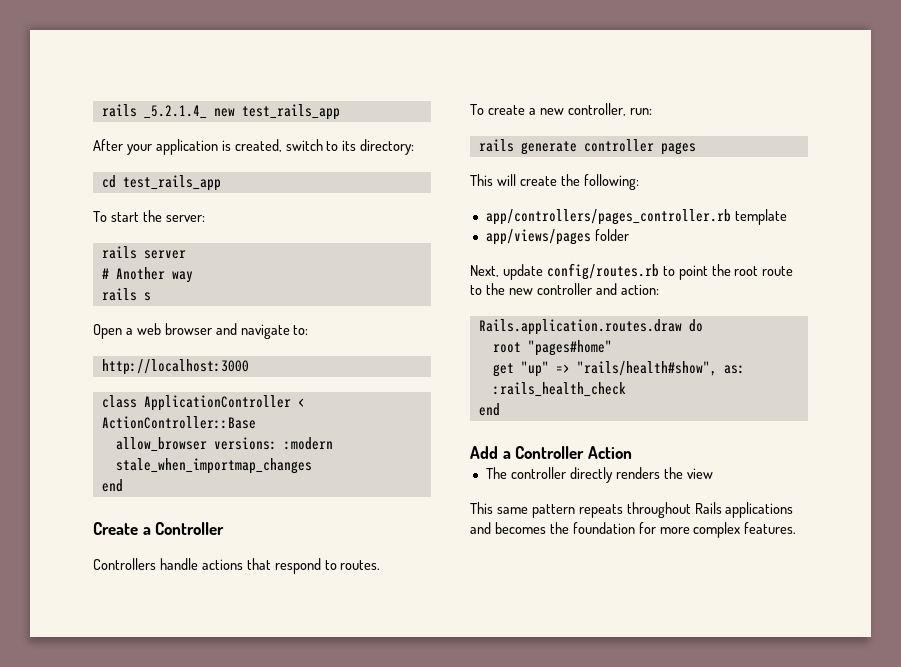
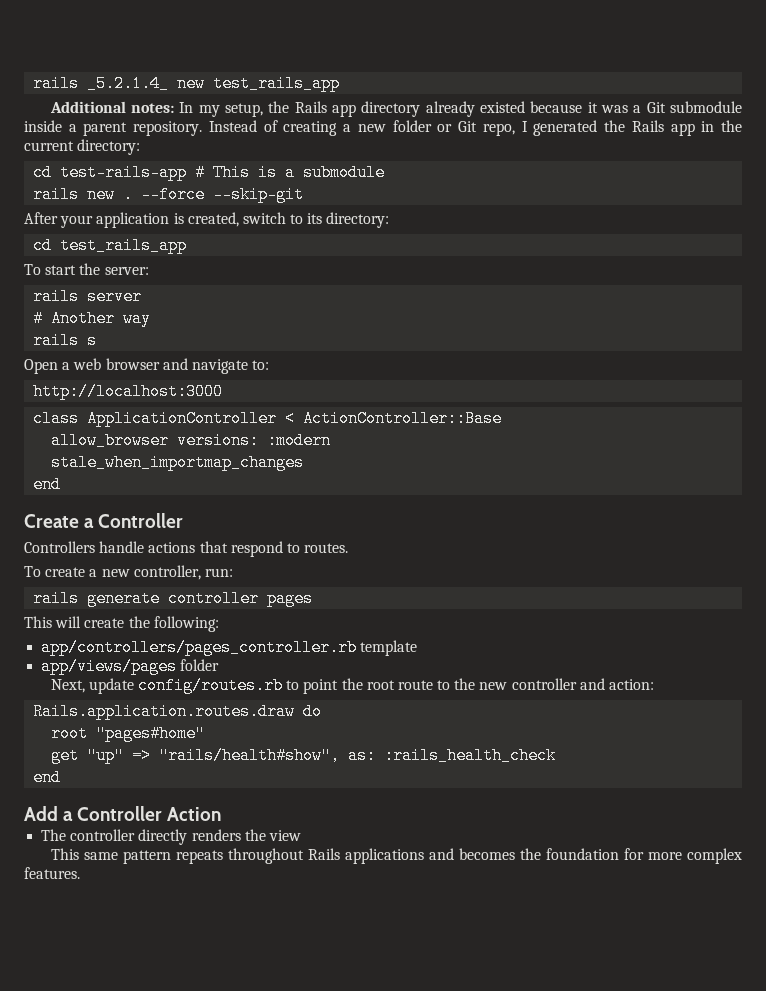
+ Additional notes: In my setup, the Rails app directory already existed because it was a Git submodule inside a parent repository. Instead of creating a new folder or Git repo, I generated the Rails app in the current directory:
+ cd test-rails-app # This is a submodule
+ rails new . --force --skip-git

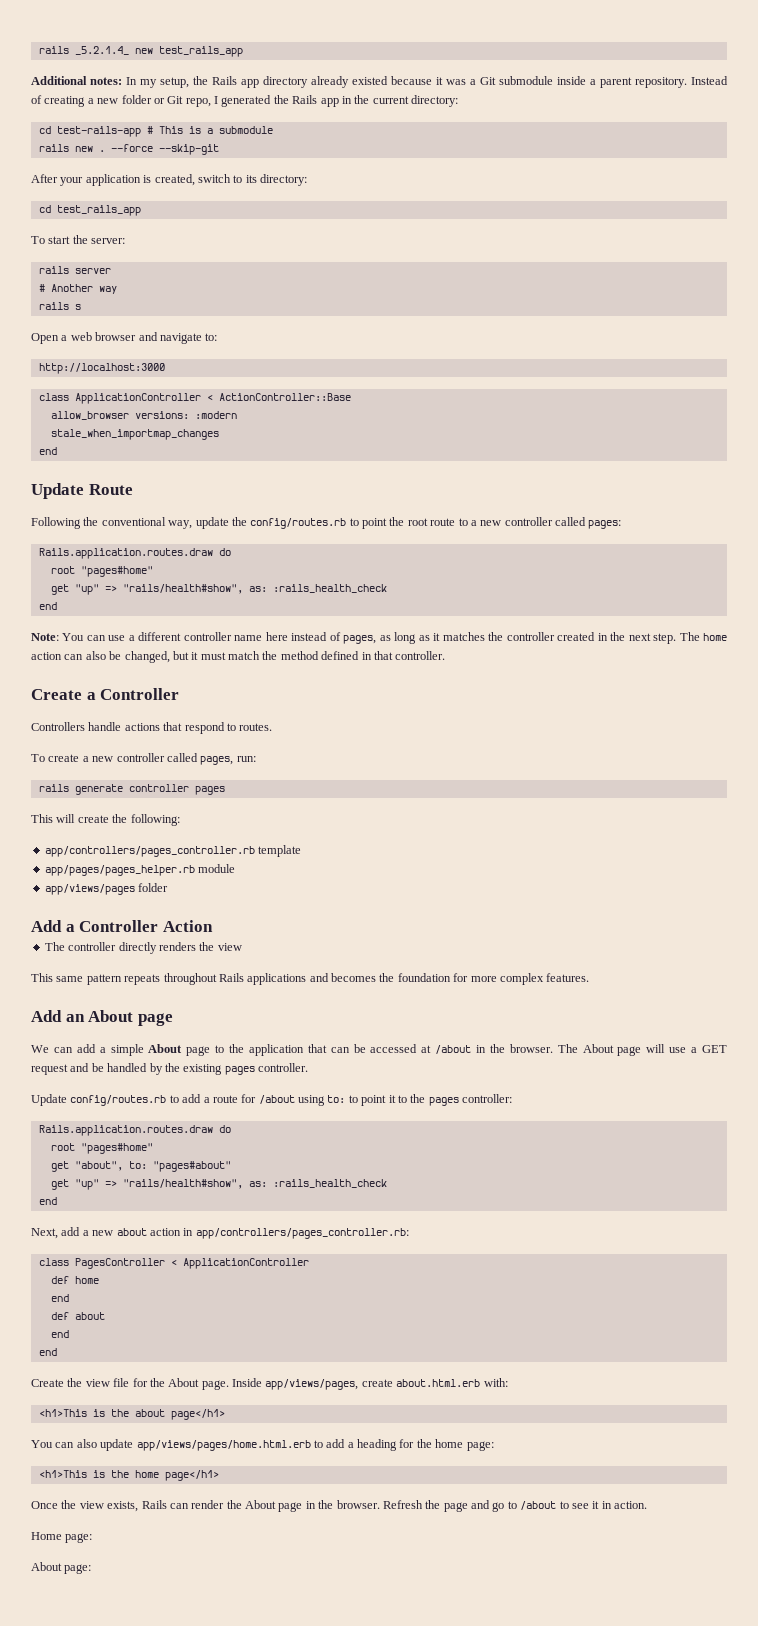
+ Update Route
+ Following the conventional way, update the config/routes.rb to point the root route to a new controller called pages:
+ Rails.application.routes.draw do
+ root "pages#home"
+ get "up" => "rails/health#show", as: :rails_health_check
+ end
+ Note: You can use a different controller name here instead of pages, as long as it matches the controller created in the next step. The home action can also be changed, but it must match the method defined in that controller.
- To create a new controller, run:
+ To create a new controller called pages, run:
+ app/pages/pages_helper.rb module
- Next, update config/routes.rb to point the root route to the new controller and action:
- Rails.application.routes.draw do
- root "pages#home"
- get "up" => "rails/health#show", as: :rails_health_check
- end
+ Add an About page
+ We can add a simple About page to the application that can be accessed at /about in the browser. The About page will use a GET request and be handled by the existing pages controller.
+ Update config/routes.rb to add a route for /about using to: to point it to the pages controller:
+ Rails.application.routes.draw do
+ root "pages#home"
+ get "about", to: "pages#about"
+ get "up" => "rails/health#show", as: :rails_health_check
+ end
+ Next, add a new about action in app/controllers/pages_controller.rb:
+ class PagesController < ApplicationController
+ def home
+ end
+ def about
+ end
+ end
+ Create the view file for the About page. Inside app/views/pages, create about.html.erb with:
+ <h1>This is the about page</h1>
+ You can also update app/views/pages/home.html.erb to add a heading for the home page:
+ <h1>This is the home page</h1>
+ Once the view exists, Rails can render the About page in the browser. Refresh the page and go to /about to see it in action.
+ Home page:
+ About page:

